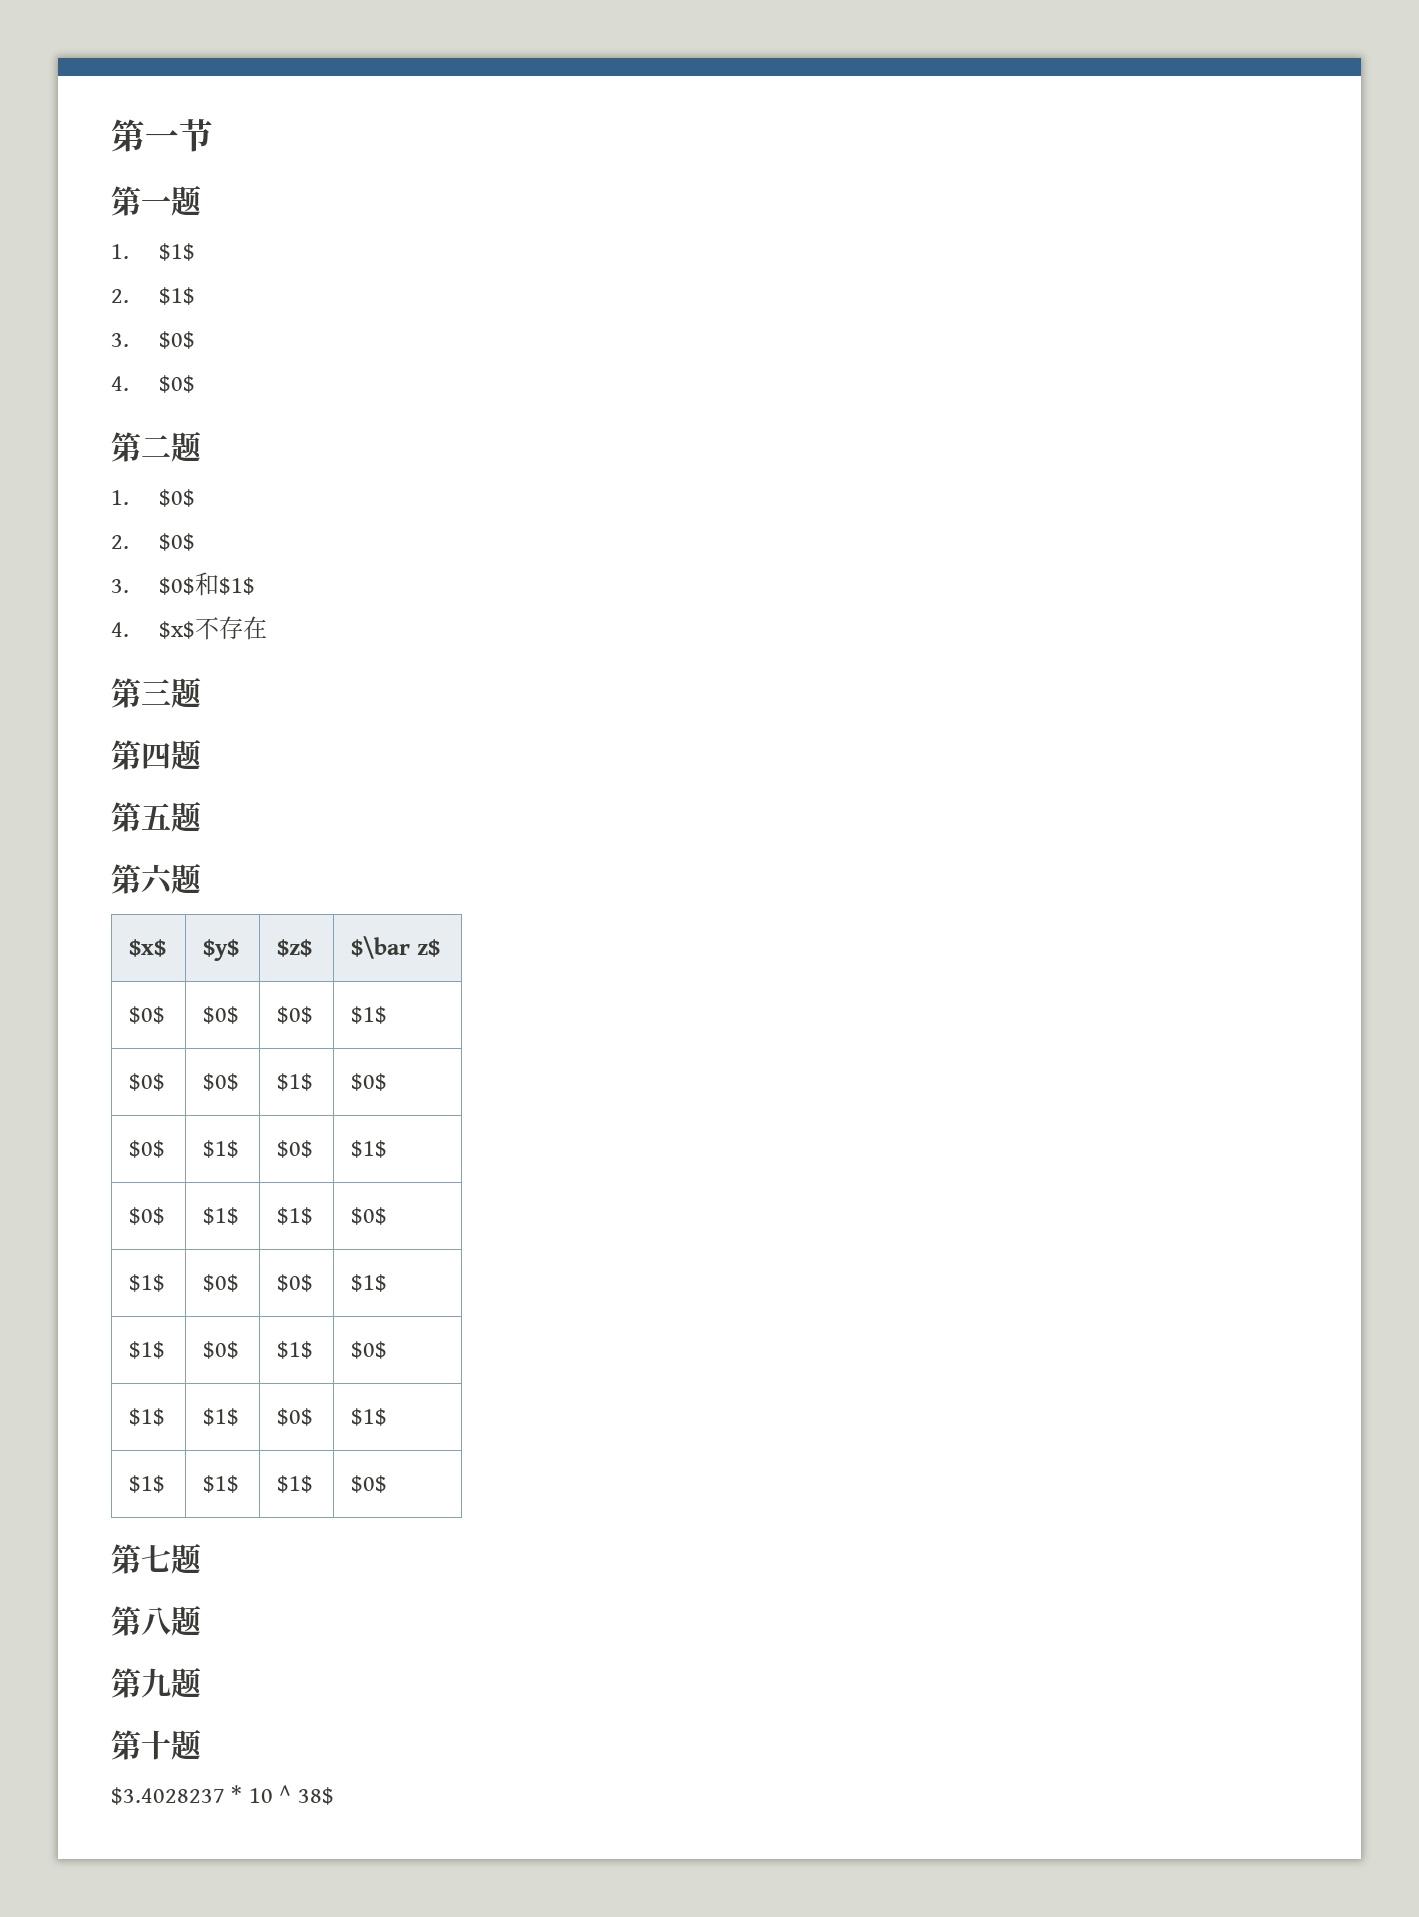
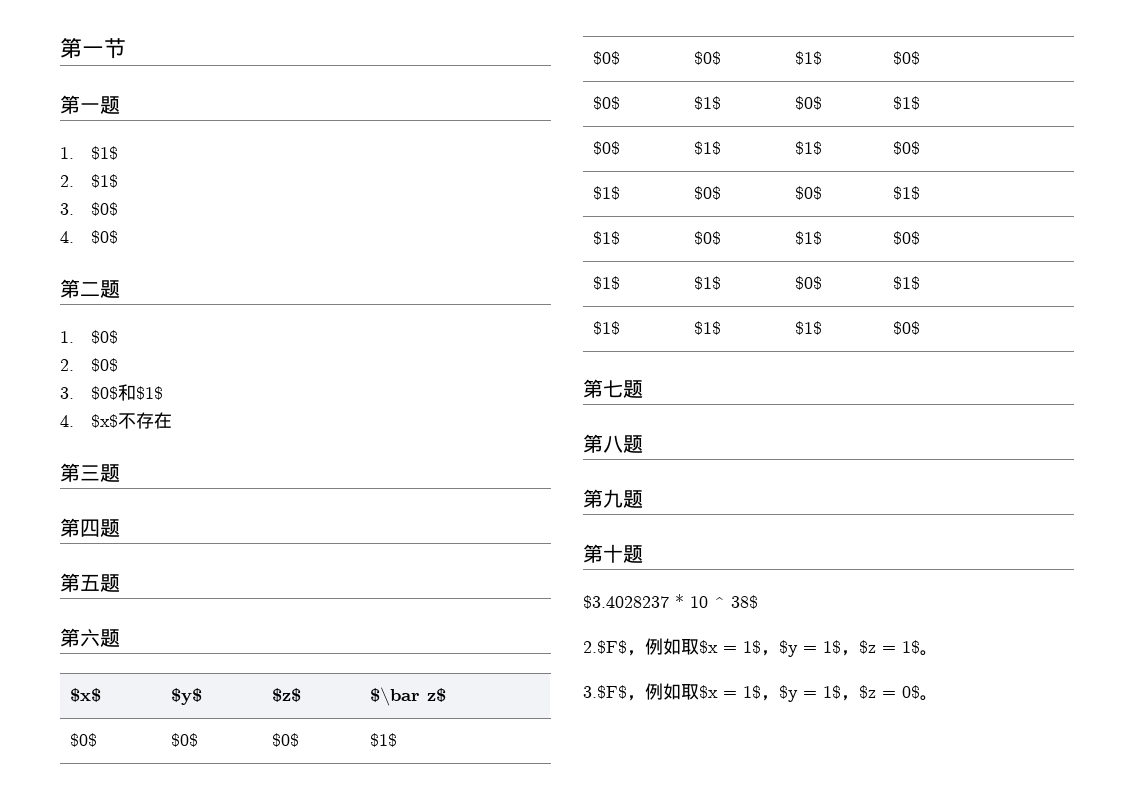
+ 2.$F$，例如取$x = 1$，$y = 1$，$z = 1$。
+ 3.$F$，例如取$x = 1$，$y = 1$，$z = 0$。

